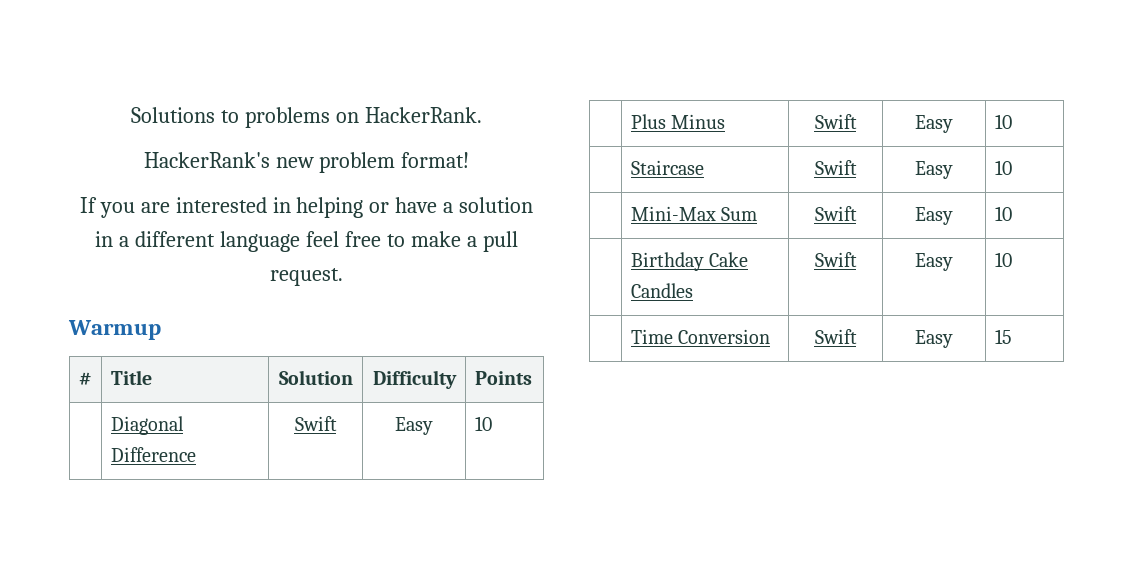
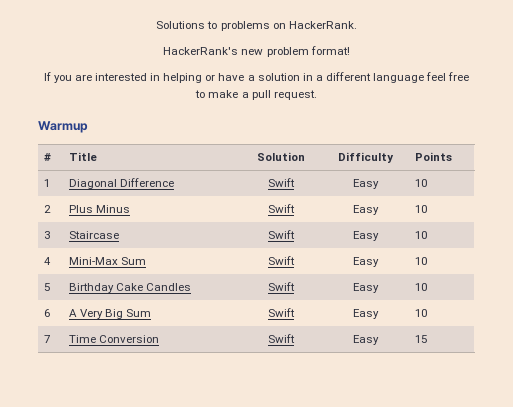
- | Diagonal Difference | Swift | Easy | 10
+ 1 | Diagonal Difference | Swift | Easy | 10
- | Plus Minus | Swift | Easy | 10
+ 2 | Plus Minus | Swift | Easy | 10
- | Staircase | Swift | Easy | 10
+ 3 | Staircase | Swift | Easy | 10
- | Mini-Max Sum | Swift | Easy | 10
+ 4 | Mini-Max Sum | Swift | Easy | 10
- | Birthday Cake Candles | Swift | Easy | 10
+ 5 | Birthday Cake Candles | Swift | Easy | 10
- | Time Conversion | Swift | Easy | 15
+ 6 | A Very Big Sum | Swift | Easy | 10
+ 7 | Time Conversion | Swift | Easy | 15

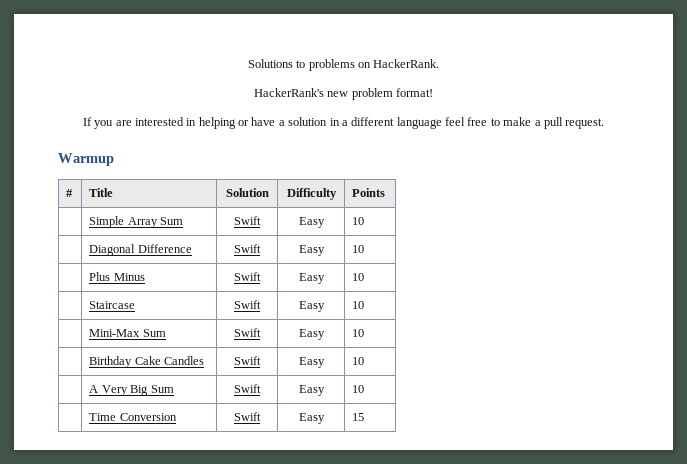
- 1 | Diagonal Difference | Swift | Easy | 10
+ | Simple Array Sum | Swift | Easy | 10
+ | Diagonal Difference | Swift | Easy | 10
- 2 | Plus Minus | Swift | Easy | 10
+ | Plus Minus | Swift | Easy | 10
- 3 | Staircase | Swift | Easy | 10
+ | Staircase | Swift | Easy | 10
- 4 | Mini-Max Sum | Swift | Easy | 10
+ | Mini-Max Sum | Swift | Easy | 10
- 5 | Birthday Cake Candles | Swift | Easy | 10
+ | Birthday Cake Candles | Swift | Easy | 10
- 6 | A Very Big Sum | Swift | Easy | 10
+ | A Very Big Sum | Swift | Easy | 10
- 7 | Time Conversion | Swift | Easy | 15
+ | Time Conversion | Swift | Easy | 15

